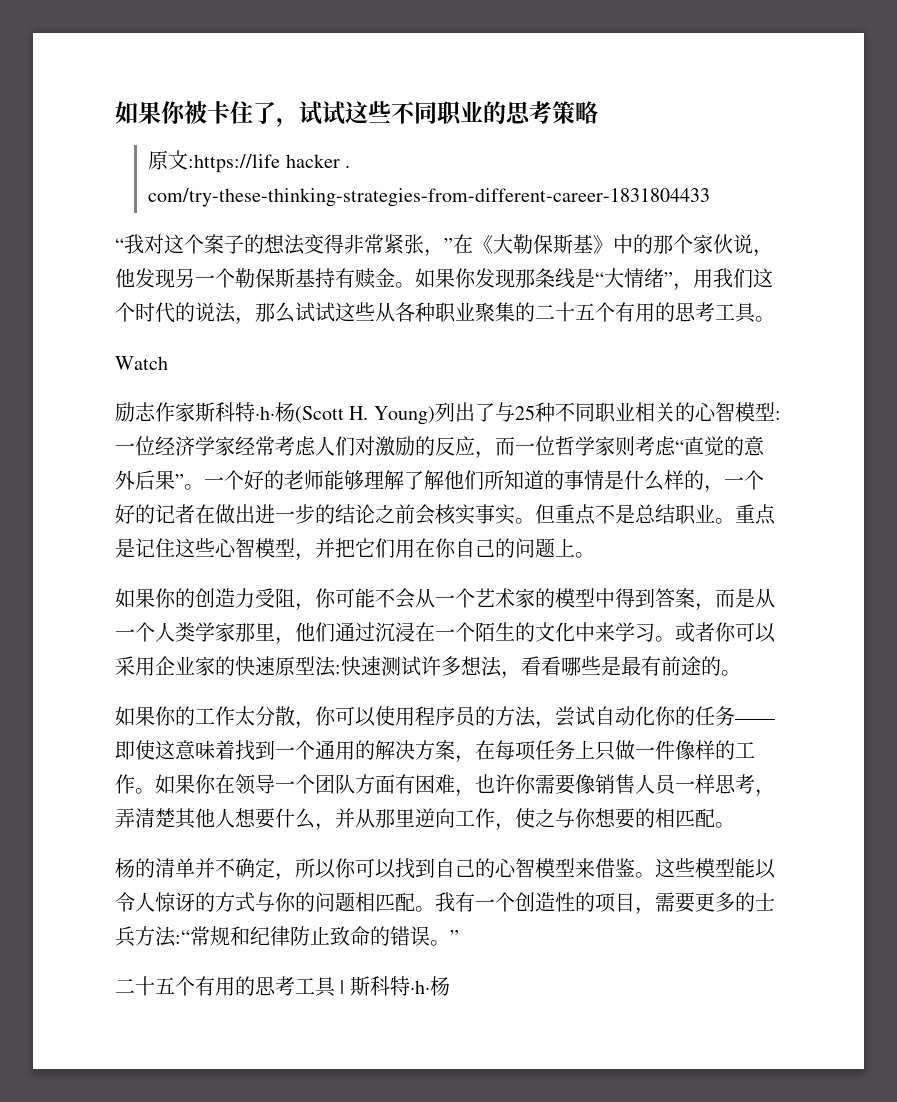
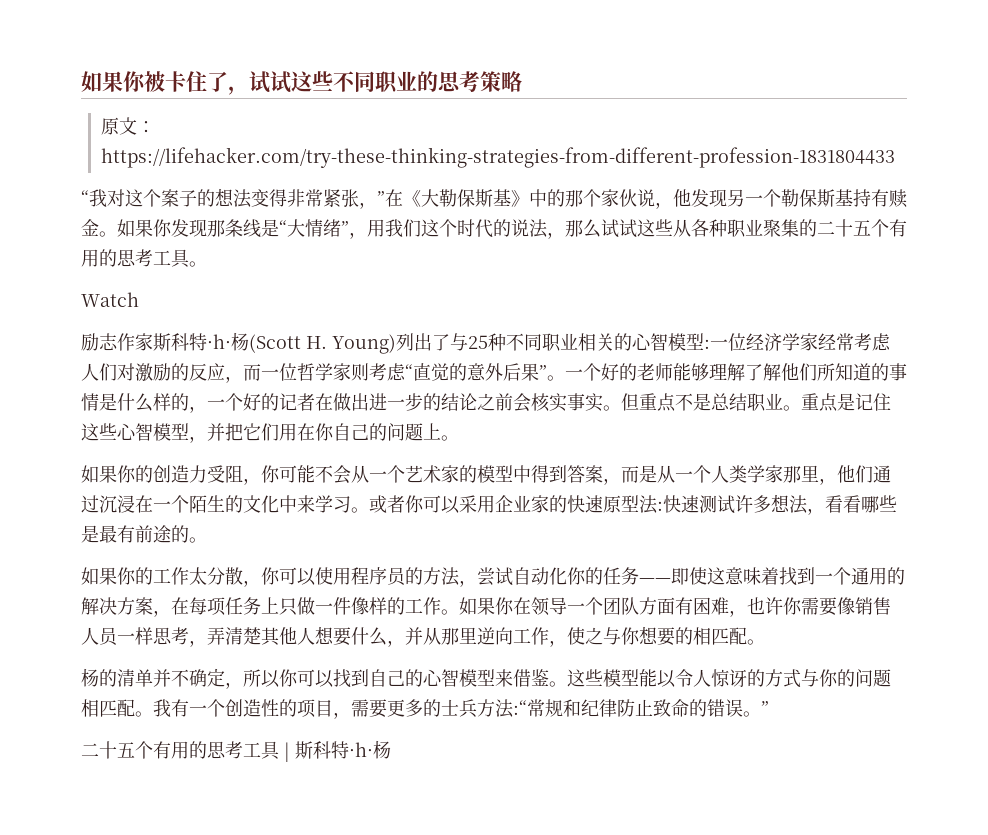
- 原文:https://life hacker . com/try-these-thinking-strategies-from-different-career-1831804433
+ 原文：https://lifehacker.com/try-these-thinking-strategies-from-different-profession-1831804433

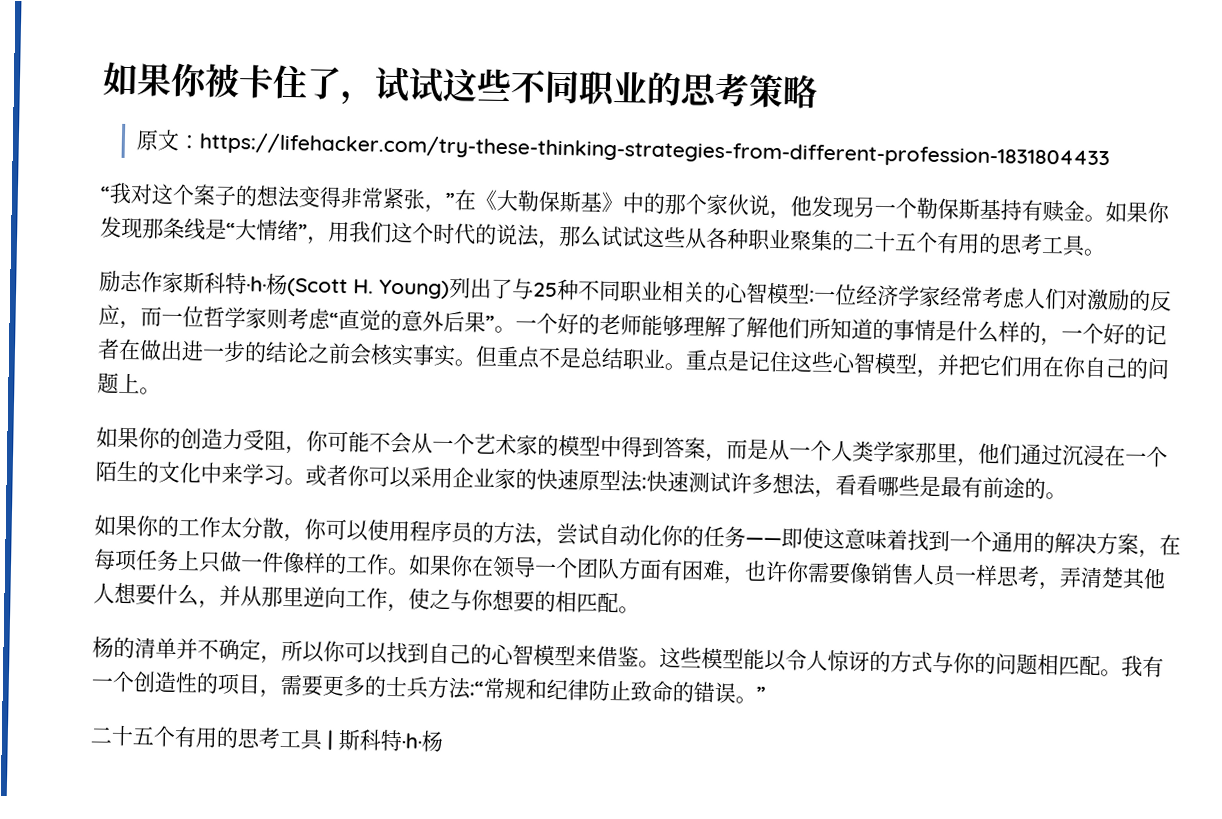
- Watch

